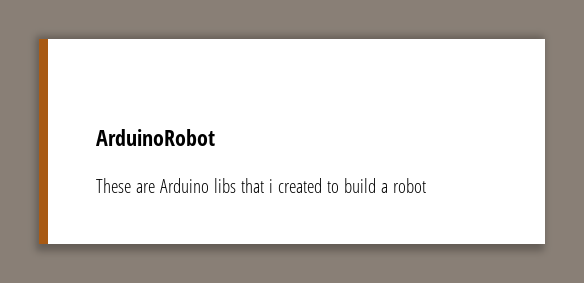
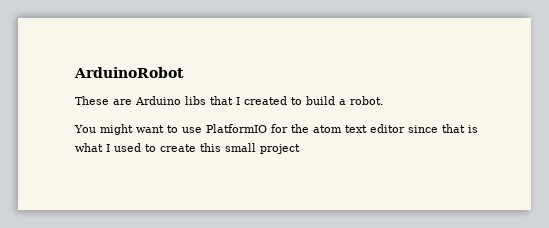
- These are Arduino libs that i created to build a robot
+ These are Arduino libs that I created to build a robot.
+ You might want to use PlatformIO for the atom text editor since that is what I used to create this small project

